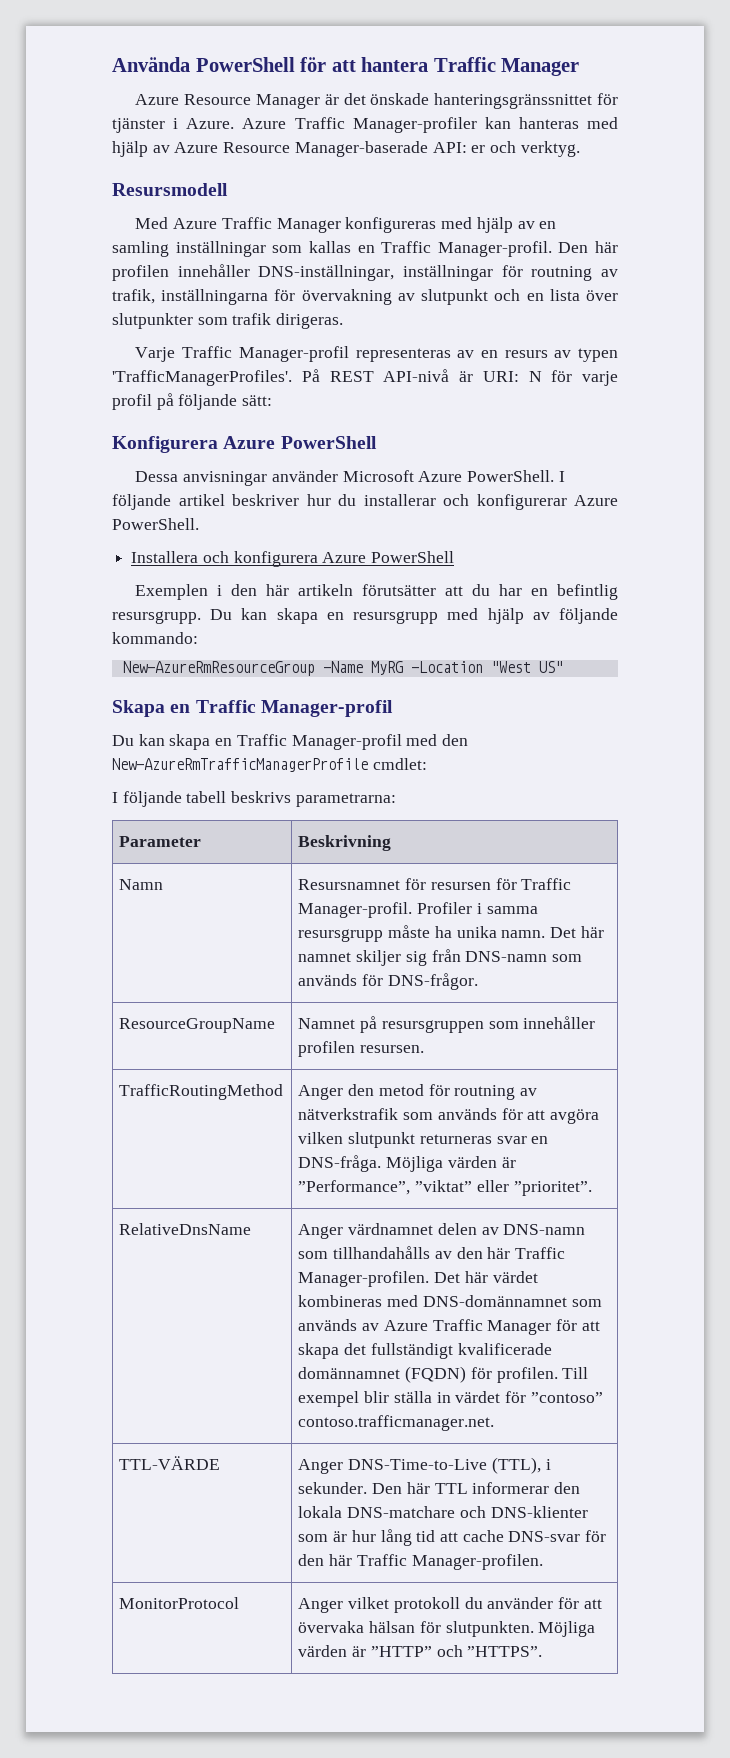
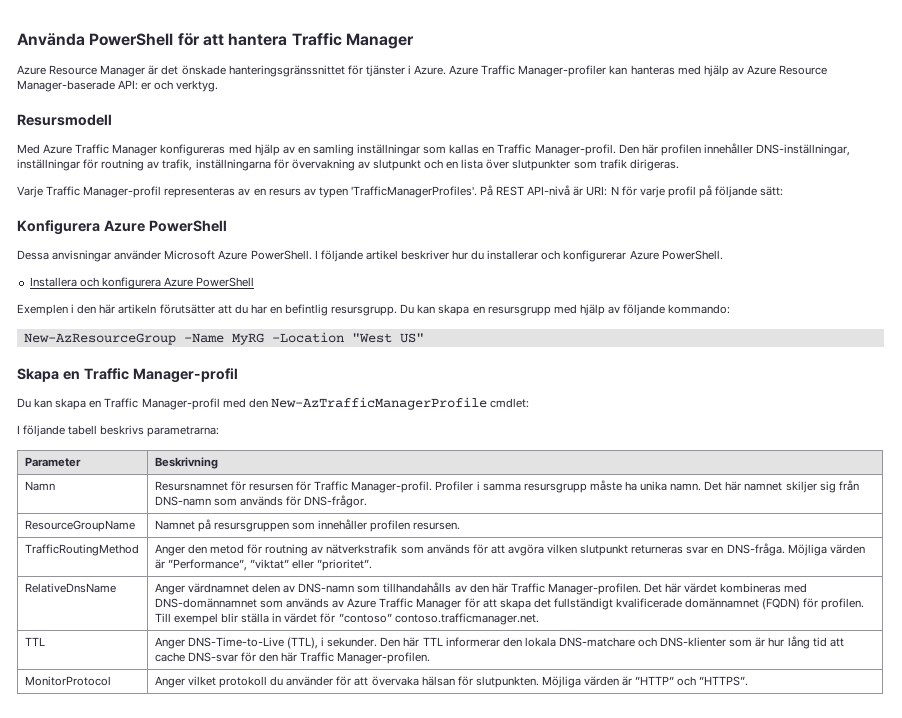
- New-AzureRmResourceGroup -Name MyRG -Location "West US"
+ New-AzResourceGroup -Name MyRG -Location "West US"
- Du kan skapa en Traffic Manager-profil med den New-AzureRmTrafficManagerProfile cmdlet:
+ Du kan skapa en Traffic Manager-profil med den New-AzTrafficManagerProfile cmdlet:
- TTL-VÄRDE | Anger DNS-Time-to-Live (TTL), i sekunder. Den här TTL informerar den lokala DNS-matchare och DNS-klienter som är hur lång tid att cache DNS-svar för den här Traffic Manager-profilen.
+ TTL | Anger DNS-Time-to-Live (TTL), i sekunder. Den här TTL informerar den lokala DNS-matchare och DNS-klienter som är hur lång tid att cache DNS-svar för den här Traffic Manager-profilen.

